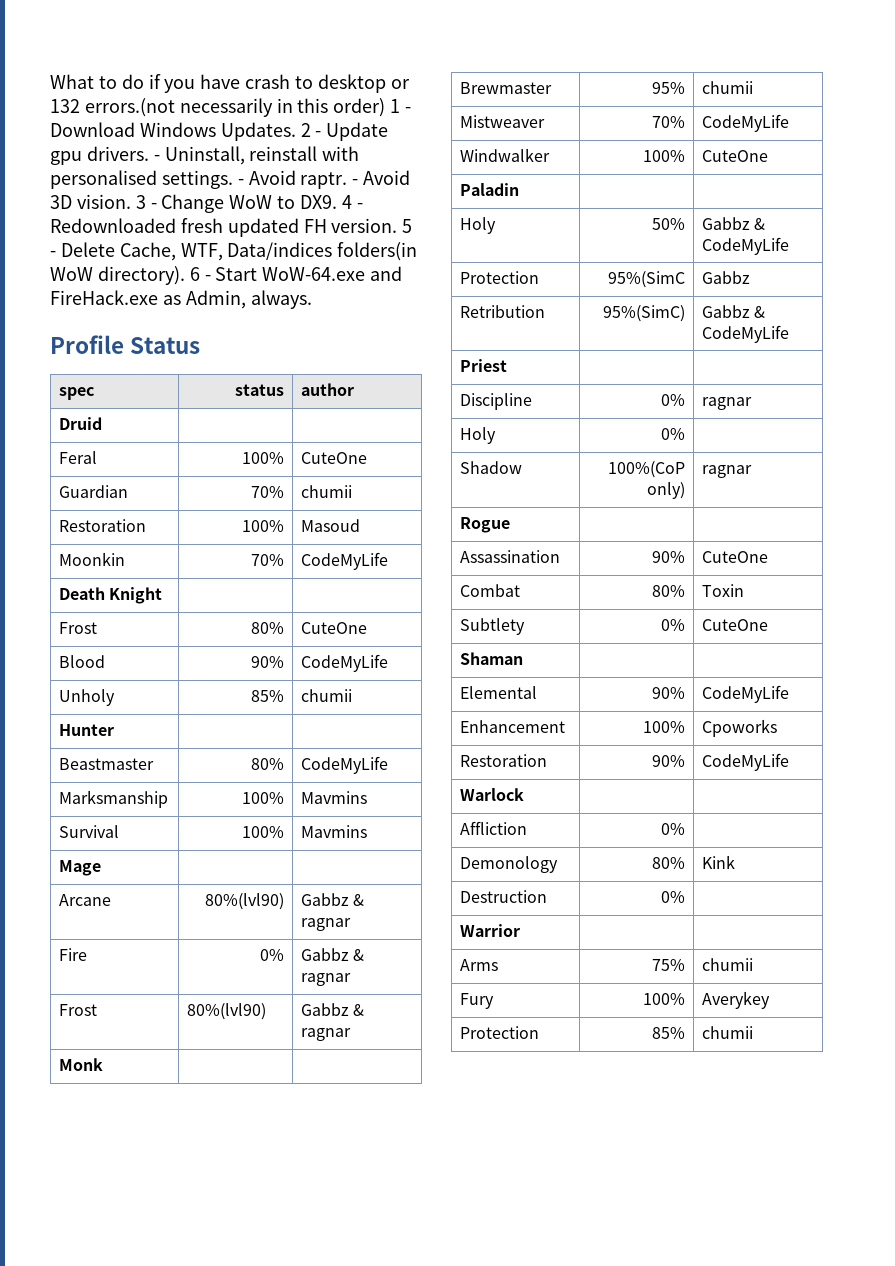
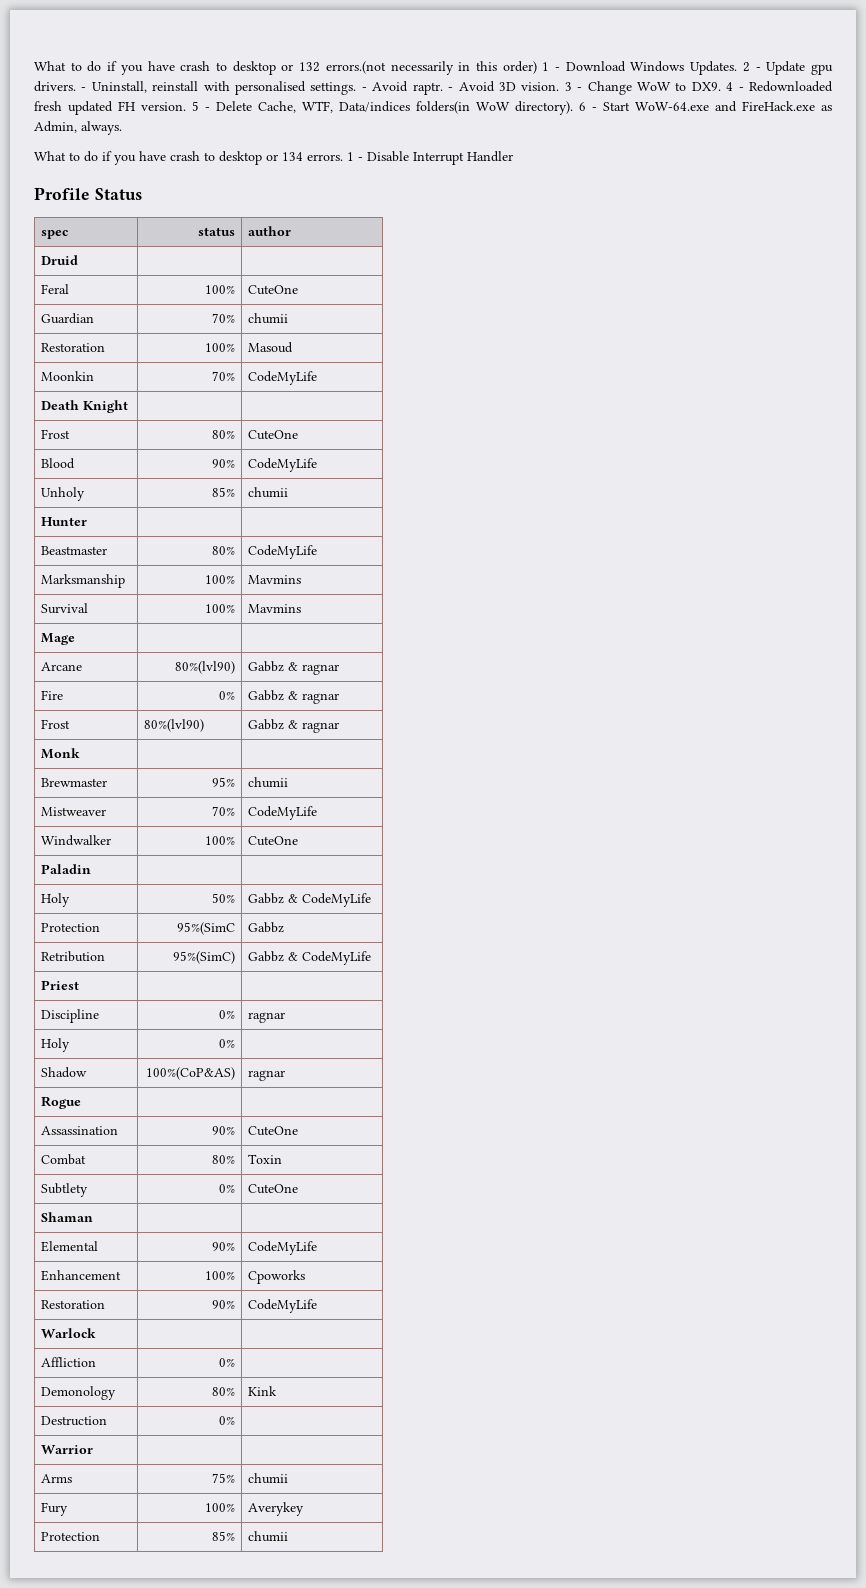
+ What to do if you have crash to desktop or 134 errors. 1 - Disable Interrupt Handler
- Shadow | 100%(CoP only) | ragnar
+ Shadow | 100%(CoP&AS) | ragnar

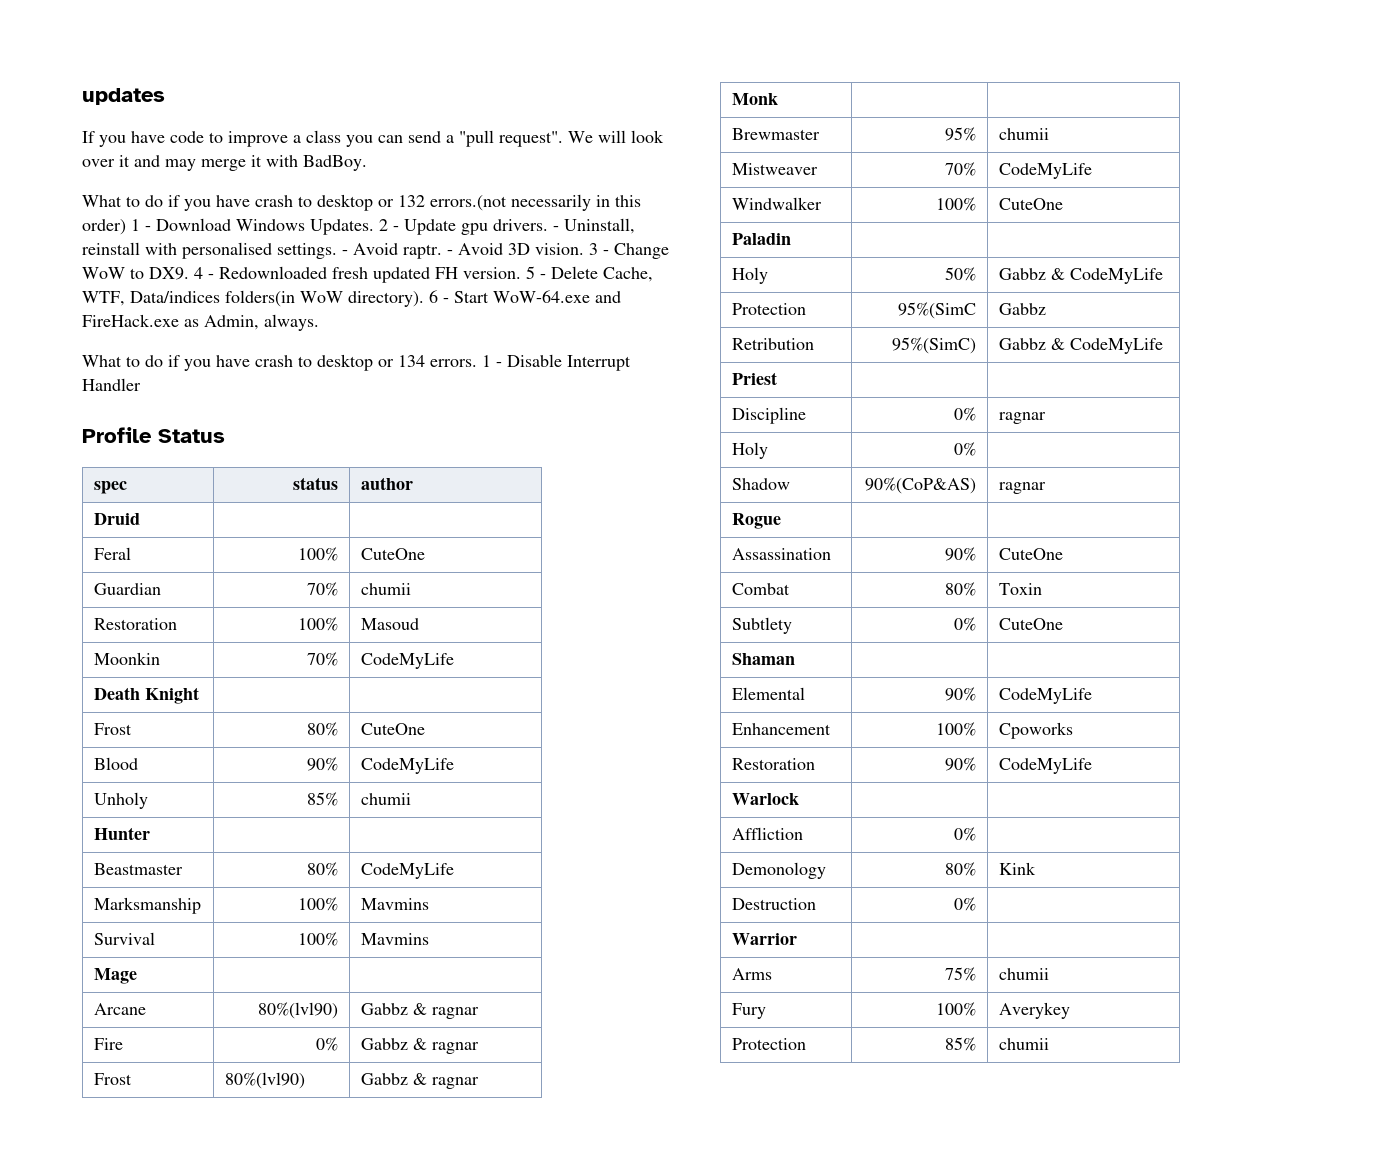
+ updates
+ If you have code to improve a class you can send a "pull request". We will look over it and may merge it with BadBoy.
- Shadow | 100%(CoP&AS) | ragnar
+ Shadow | 90%(CoP&AS) | ragnar

